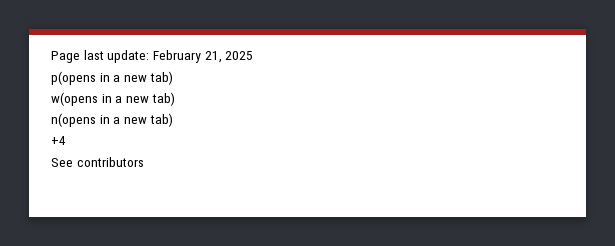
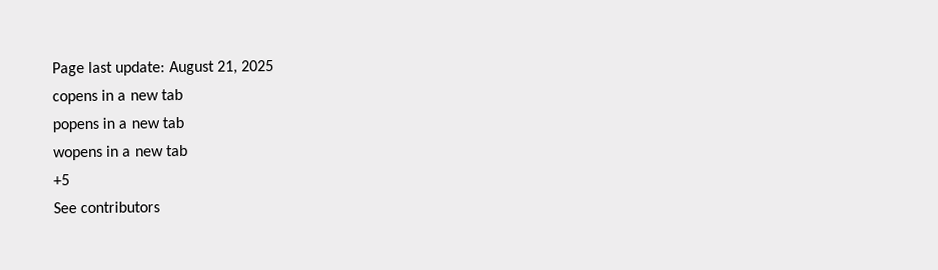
- Page last update: February 21, 2025
+ Page last update: August 21, 2025
- p(opens in a new tab)
- w(opens in a new tab)
- n(opens in a new tab)
- +4
+ copens in a new tab
+ popens in a new tab
+ wopens in a new tab
+ +5

